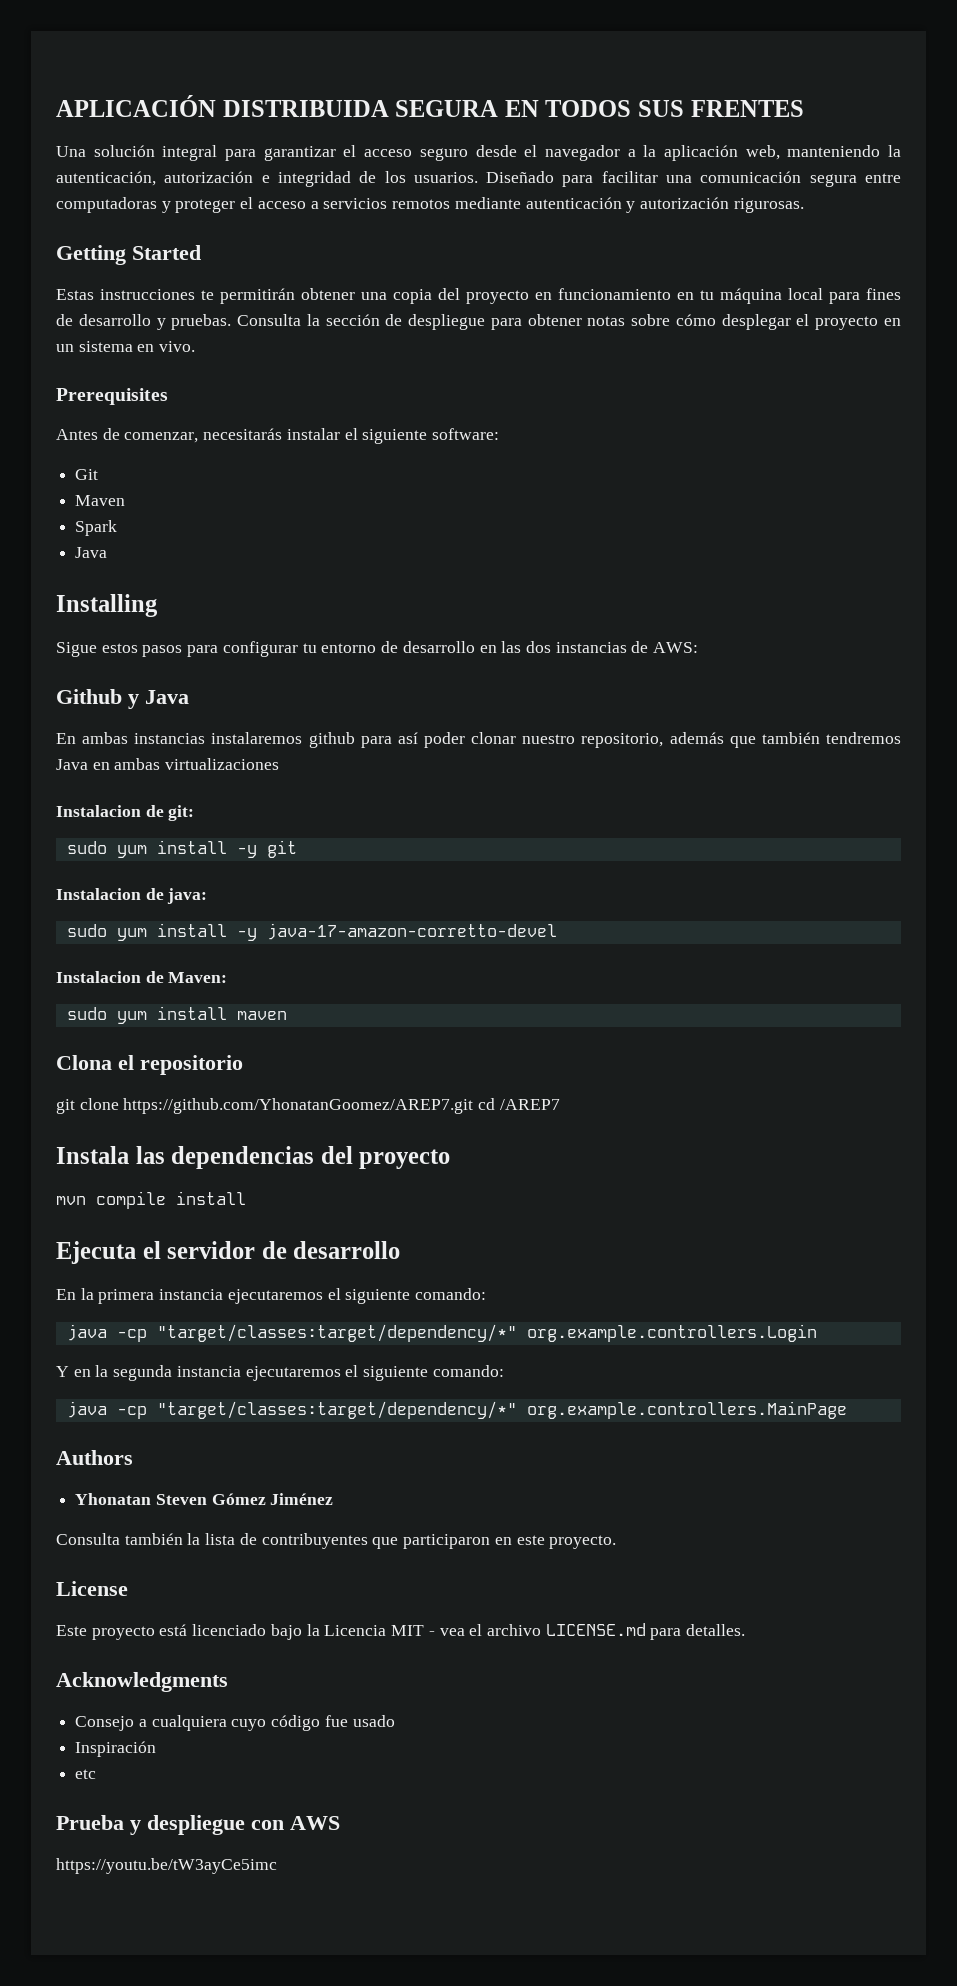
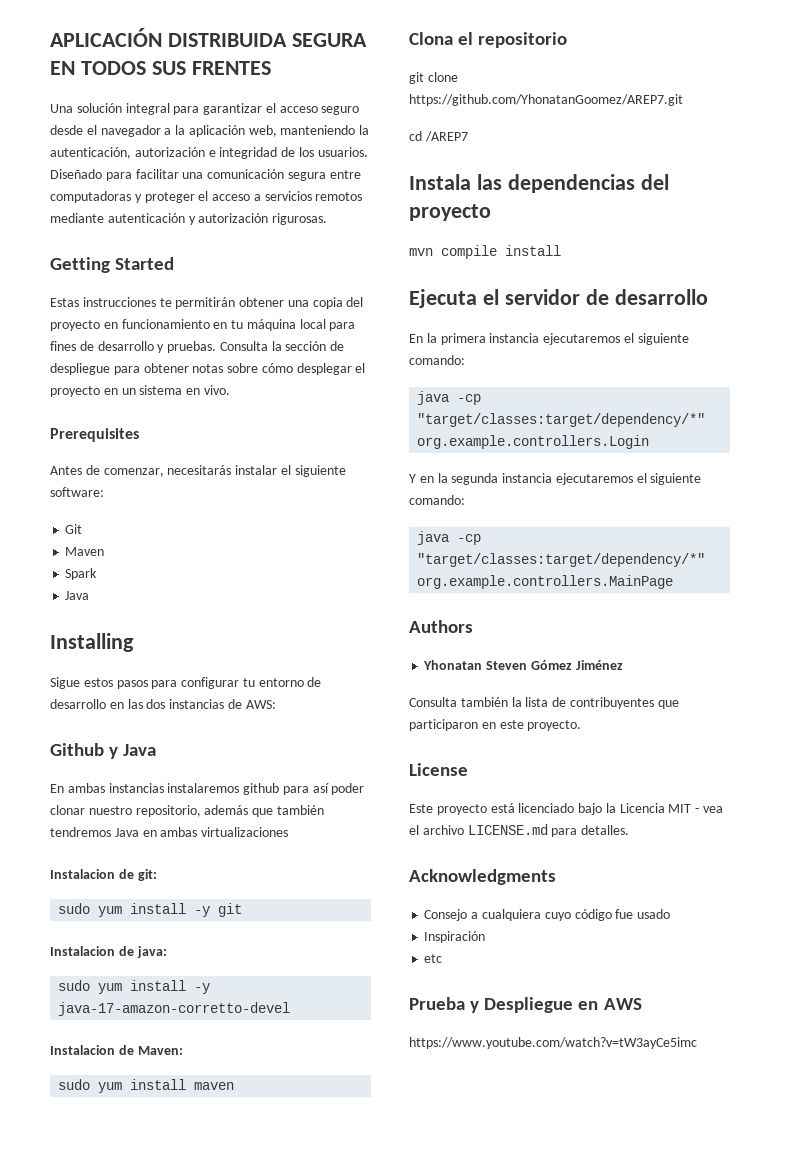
- git clone https://github.com/YhonatanGoomez/AREP7.git cd /AREP7
+ git clone https://github.com/YhonatanGoomez/AREP7.git
+ cd /AREP7
- Prueba y despliegue con AWS
+ Prueba y Despliegue en AWS
- https://youtu.be/tW3ayCe5imc
+ https://www.youtube.com/watch?v=tW3ayCe5imc

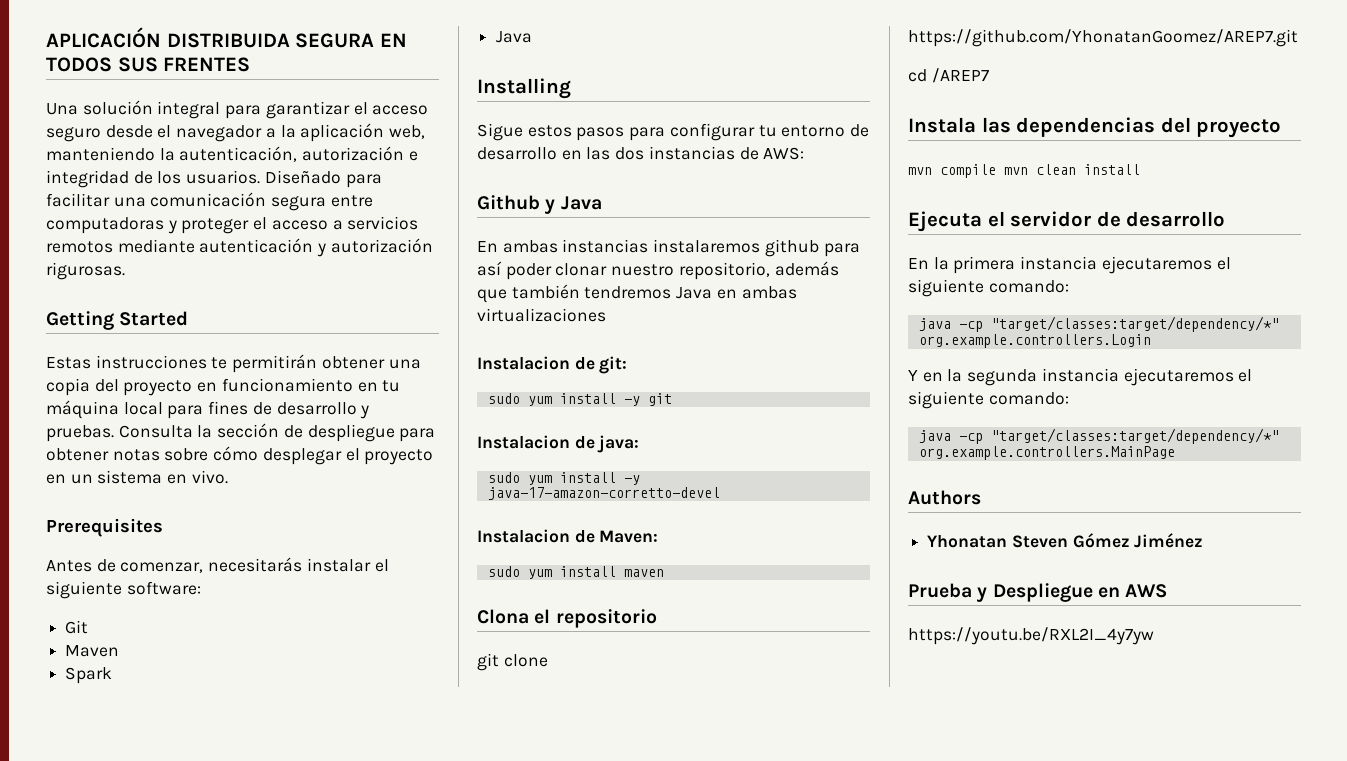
- mvn compile install
+ mvn compile mvn clean install
- Consulta también la lista de contribuyentes que participaron en este proyecto.
- License
- Este proyecto está licenciado bajo la Licencia MIT - vea el archivo LICENSE.md para detalles.
- Acknowledgments
- Consejo a cualquiera cuyo código fue usado
- Inspiración
- etc
- https://www.youtube.com/watch?v=tW3ayCe5imc
+ https://youtu.be/RXL2I_4y7yw

